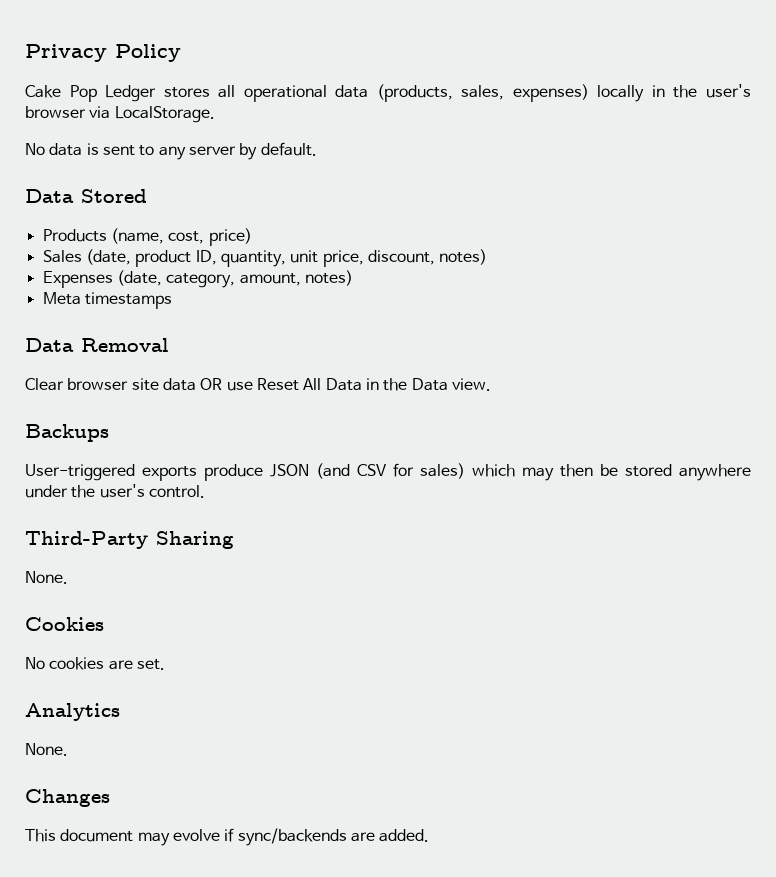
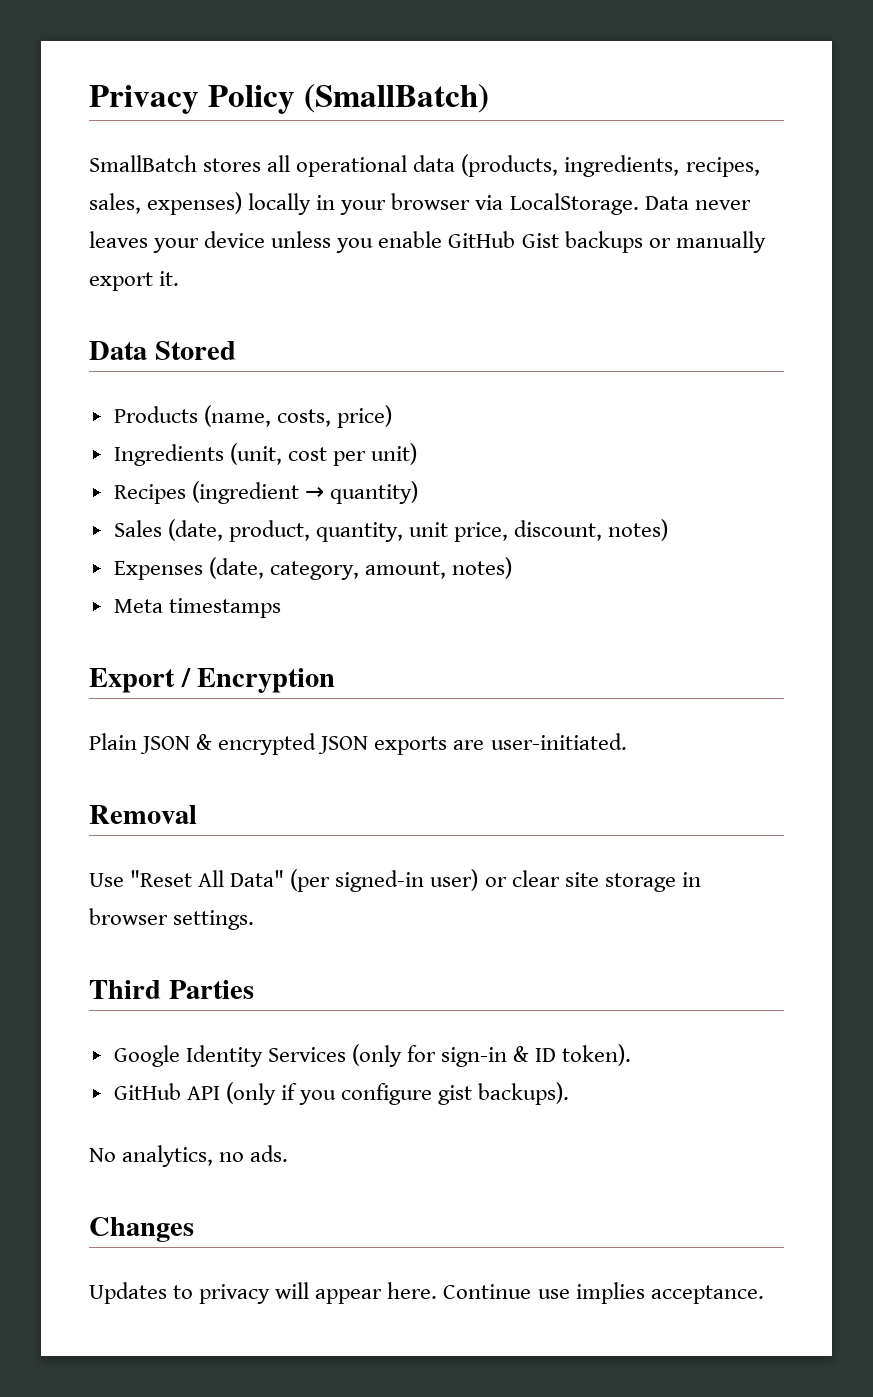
- Privacy Policy
- Cake Pop Ledger stores all operational data (products, sales, expenses) locally in the user's browser via LocalStorage.
- No data is sent to any server by default.
+ Privacy Policy (SmallBatch)
+ SmallBatch stores all operational data (products, ingredients, recipes, sales, expenses) locally in your browser via LocalStorage. Data never leaves your device unless you enable GitHub Gist backups or manually export it.
- Products (name, cost, price)
+ Products (name, costs, price)
+ Ingredients (unit, cost per unit)
+ Recipes (ingredient → quantity)
- Sales (date, product ID, quantity, unit price, discount, notes)
+ Sales (date, product, quantity, unit price, discount, notes)
- Data Removal
- Clear browser site data OR use Reset All Data in the Data view.
- Backups
- User-triggered exports produce JSON (and CSV for sales) which may then be stored anywhere under the user's control.
- Third-Party Sharing
- None.
- Cookies
- No cookies are set.
- Analytics
- None.
+ Export / Encryption
+ Plain JSON & encrypted JSON exports are user‑initiated.
+ Removal
+ Use "Reset All Data" (per signed-in user) or clear site storage in browser settings.
+ Third Parties
+ Google Identity Services (only for sign-in & ID token).
+ GitHub API (only if you configure gist backups).
+ No analytics, no ads.
  Changes
- This document may evolve if sync/backends are added.
+ Updates to privacy will appear here. Continue use implies acceptance.

